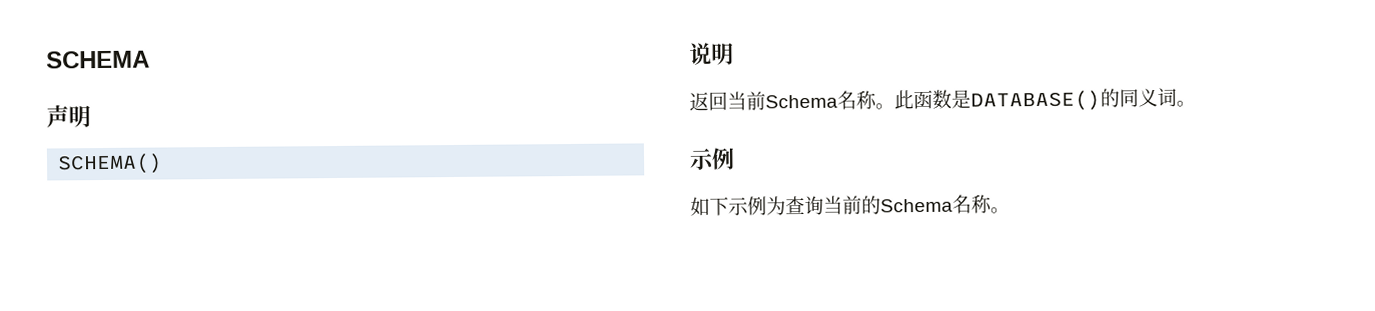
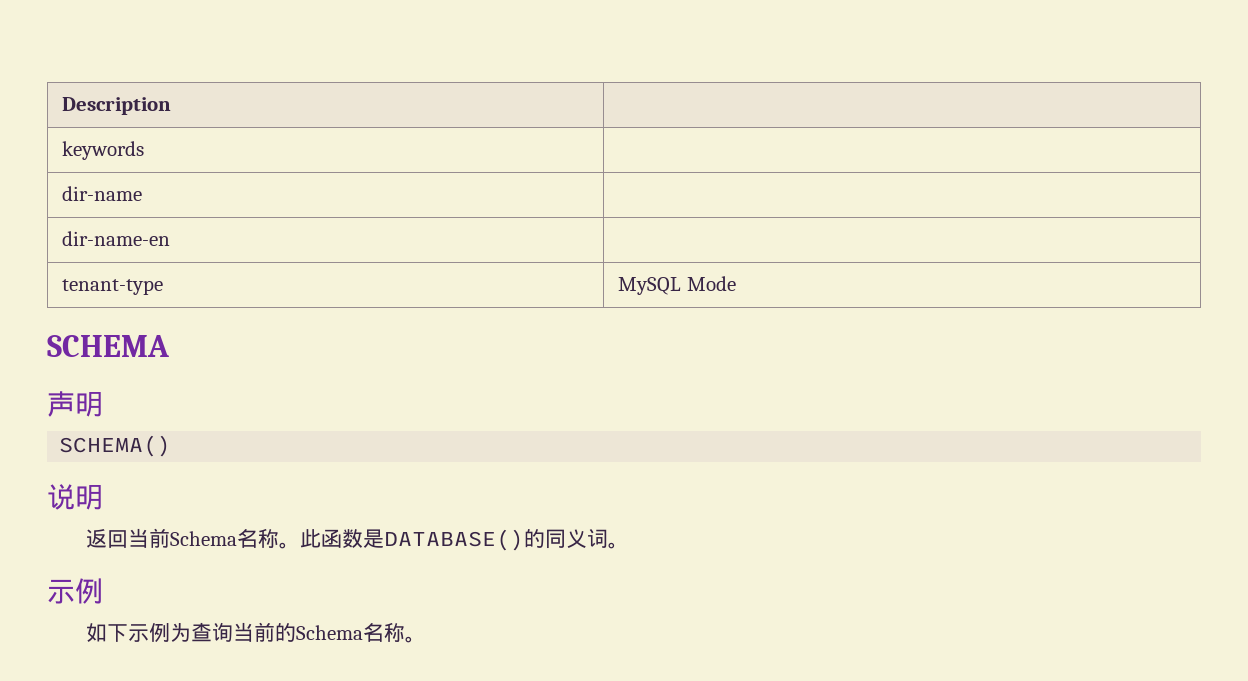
+ Description |
+ keywords |
+ dir-name |
+ dir-name-en |
+ tenant-type | MySQL Mode

